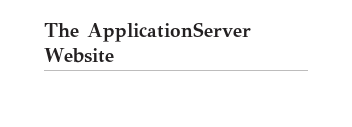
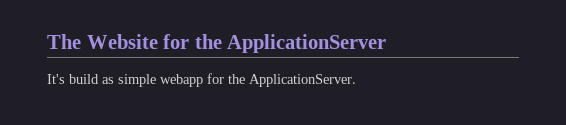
- The ApplicationServer Website
+ The Website for the ApplicationServer
+ It's build as simple webapp for the ApplicationServer.

